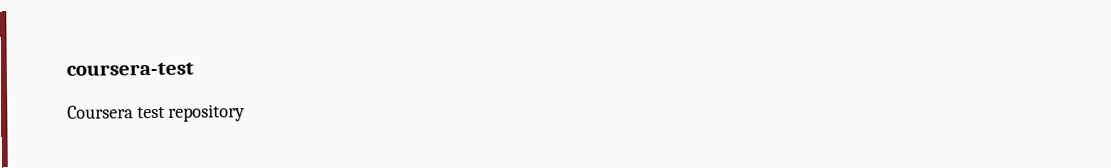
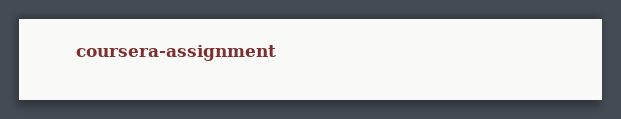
- coursera-test
- Coursera test repository
+ coursera-assignment

